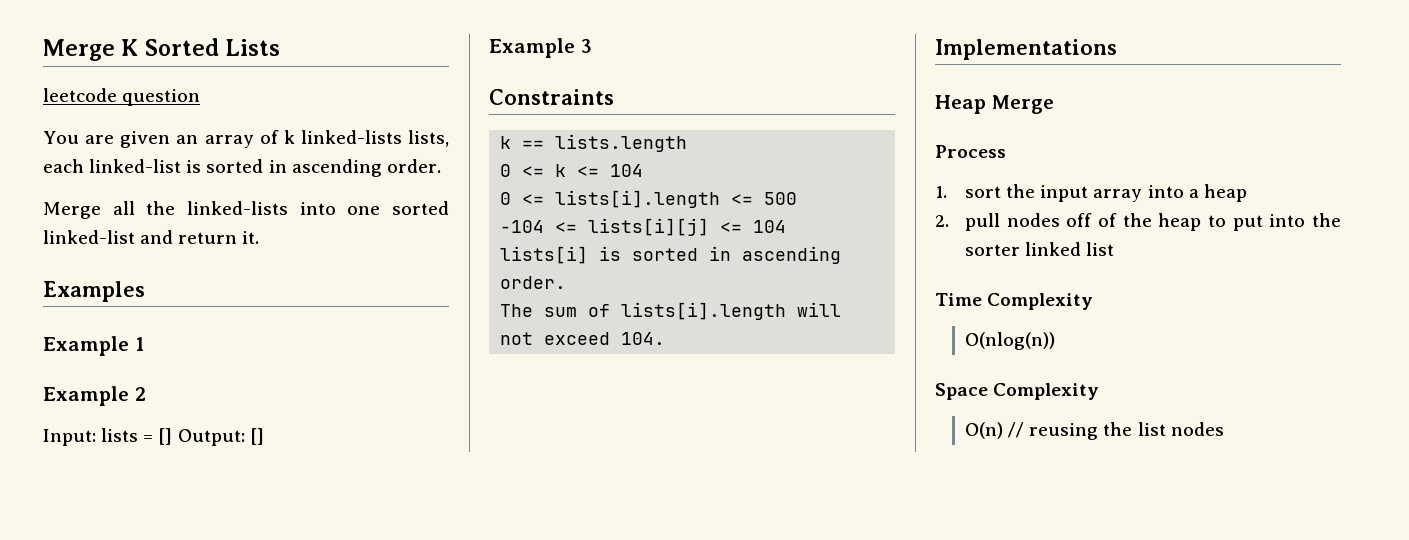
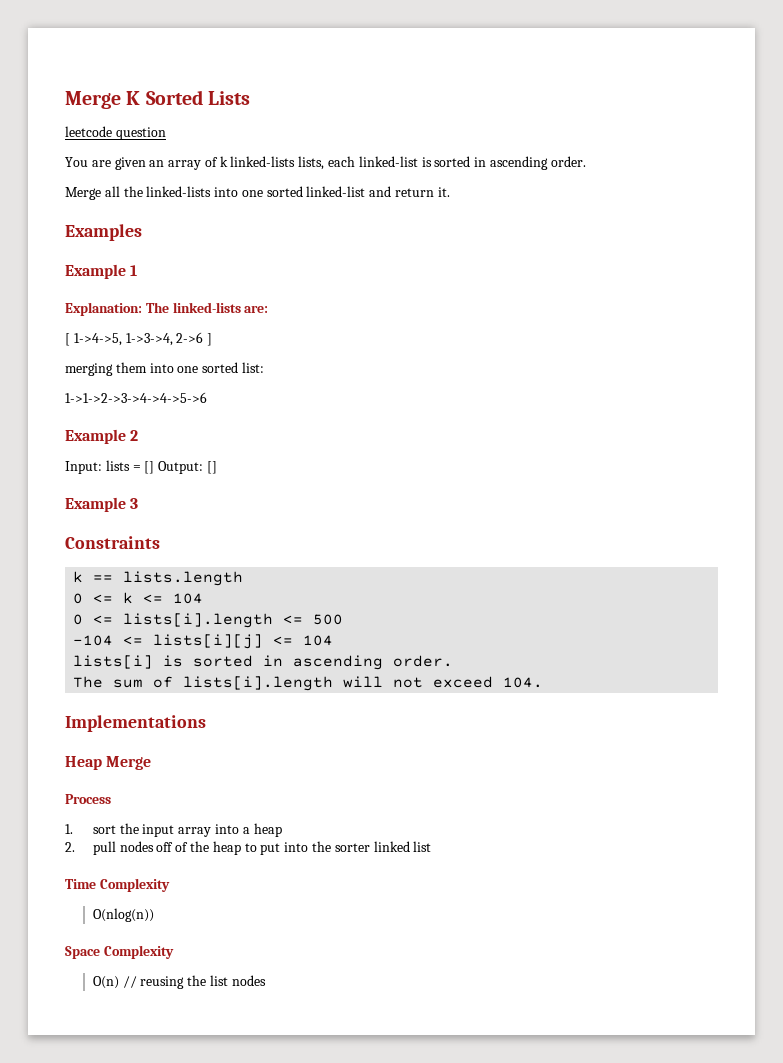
+ Explanation: The linked-lists are:
+ [ 1->4->5, 1->3->4, 2->6 ]
+ merging them into one sorted list:
+ 1->1->2->3->4->4->5->6

